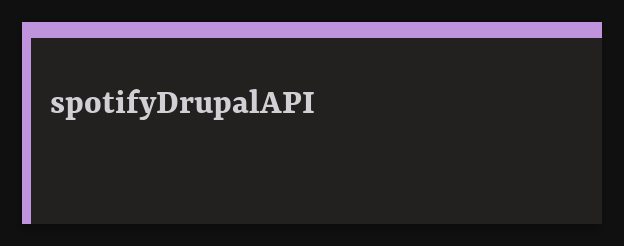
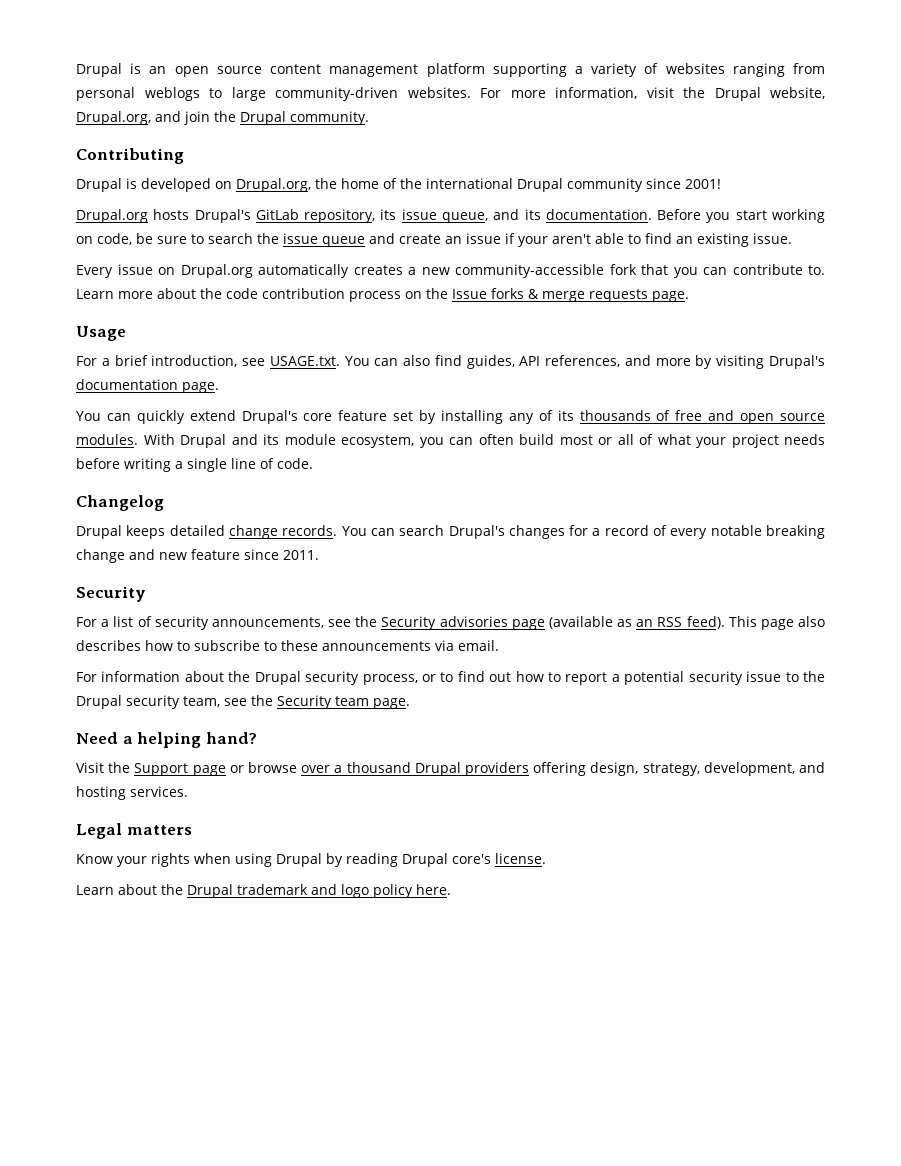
- spotifyDrupalAPI
+ Drupal is an open source content management platform supporting a variety of websites ranging from personal weblogs to large community-driven websites. For more information, visit the Drupal website, Drupal.org, and join the Drupal community.
+ Contributing
+ Drupal is developed on Drupal.org, the home of the international Drupal community since 2001!
+ Drupal.org hosts Drupal's GitLab repository, its issue queue, and its documentation. Before you start working on code, be sure to search the issue queue and create an issue if your aren't able to find an existing issue.
+ Every issue on Drupal.org automatically creates a new community-accessible fork that you can contribute to. Learn more about the code contribution process on the Issue forks & merge requests page.
+ Usage
+ For a brief introduction, see USAGE.txt. You can also find guides, API references, and more by visiting Drupal's documentation page.
+ You can quickly extend Drupal's core feature set by installing any of its thousands of free and open source modules. With Drupal and its module ecosystem, you can often build most or all of what your project needs before writing a single line of code.
+ Changelog
+ Drupal keeps detailed change records. You can search Drupal's changes for a record of every notable breaking change and new feature since 2011.
+ Security
+ For a list of security announcements, see the Security advisories page (available as an RSS feed). This page also describes how to subscribe to these announcements via email.
+ For information about the Drupal security process, or to find out how to report a potential security issue to the Drupal security team, see the Security team page.
+ Need a helping hand?
+ Visit the Support page or browse over a thousand Drupal providers offering design, strategy, development, and hosting services.
+ Legal matters
+ Know your rights when using Drupal by reading Drupal core's license.
+ Learn about the Drupal trademark and logo policy here.

